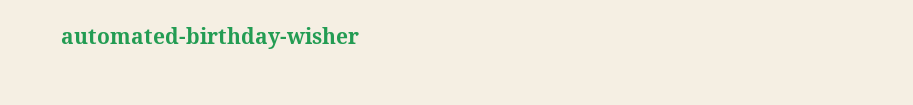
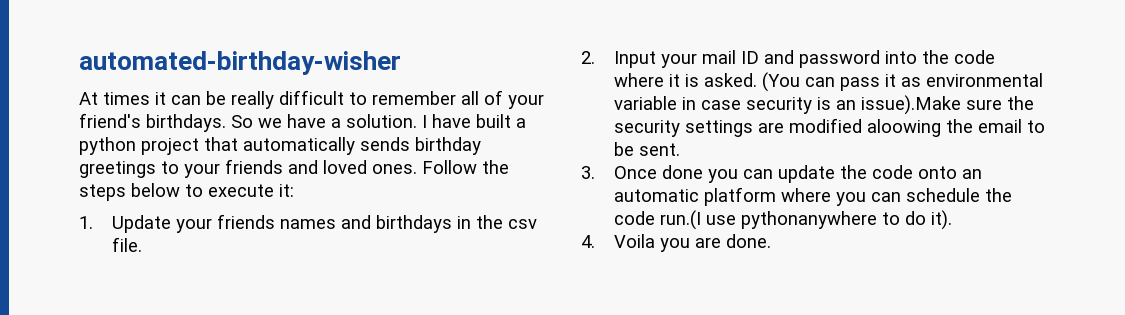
+ At times it can be really difficult to remember all of your friend's birthdays. So we have a solution. I have built a python project that automatically sends birthday greetings to your friends and loved ones. Follow the steps below to execute it:
+ 1. Update your friends names and birthdays in the csv file.
+ 2. Input your mail ID and password into the code where it is asked. (You can pass it as environmental variable in case security is an issue).Make sure the security settings are modified aloowing the email to be sent.
+ 3. Once done you can update the code onto an automatic platform where you can schedule the code run.(I use pythonanywhere to do it).
+ 4. Voila you are done.

